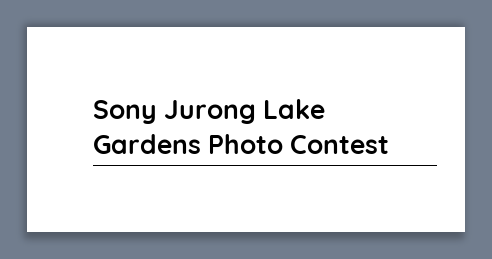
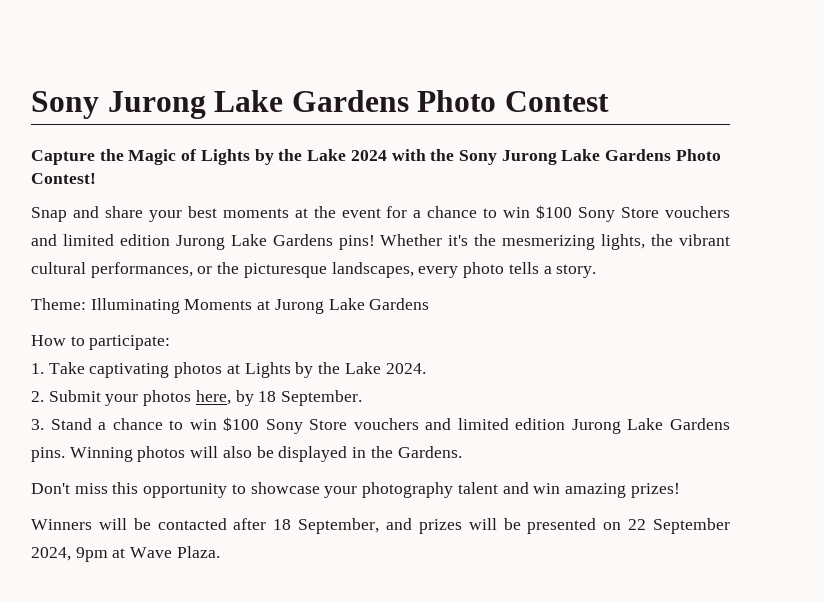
+ Capture the Magic of Lights by the Lake 2024 with the Sony Jurong Lake Gardens Photo Contest!
+ Snap and share your best moments at the event for a chance to win $100 Sony Store vouchers and limited edition Jurong Lake Gardens pins! Whether it's the mesmerizing lights, the vibrant cultural performances, or the picturesque landscapes, every photo tells a story.
+ Theme: Illuminating Moments at Jurong Lake Gardens
+ How to participate:
+ 1. Take captivating photos at Lights by the Lake 2024.
+ 2. Submit your photos here, by 18 September.
+ 3. Stand a chance to win $100 Sony Store vouchers and limited edition Jurong Lake Gardens pins. Winning photos will also be displayed in the Gardens.
+ Don't miss this opportunity to showcase your photography talent and win amazing prizes!
+ Winners will be contacted after 18 September, and prizes will be presented on 22 September 2024, 9pm at Wave Plaza.

